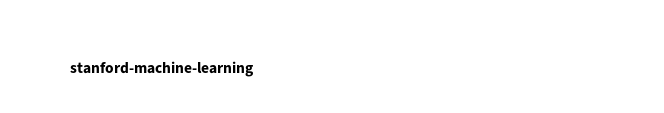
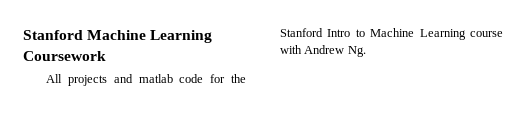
- stanford-machine-learning
+ Stanford Machine Learning Coursework
+ All projects and matlab code for the Stanford Intro to Machine Learning course with Andrew Ng.

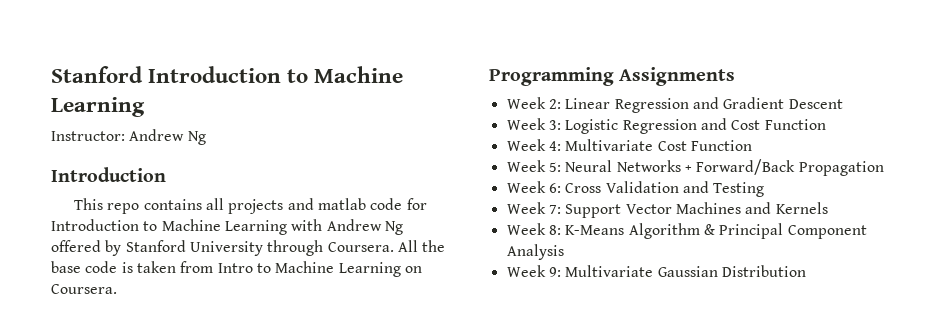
- Stanford Machine Learning Coursework
- All projects and matlab code for the Stanford Intro to Machine Learning course with Andrew Ng.
+ Stanford Introduction to Machine Learning
+ Instructor: Andrew Ng
+ Introduction
+ This repo contains all projects and matlab code for Introduction to Machine Learning with Andrew Ng offered by Stanford University through Coursera. All the base code is taken from Intro to Machine Learning on Coursera.
+ Programming Assignments
+ Week 2: Linear Regression and Gradient Descent
+ Week 3: Logistic Regression and Cost Function
+ Week 4: Multivariate Cost Function
+ Week 5: Neural Networks + Forward/Back Propagation
+ Week 6: Cross Validation and Testing
+ Week 7: Support Vector Machines and Kernels
+ Week 8: K-Means Algorithm & Principal Component Analysis
+ Week 9: Multivariate Gaussian Distribution

